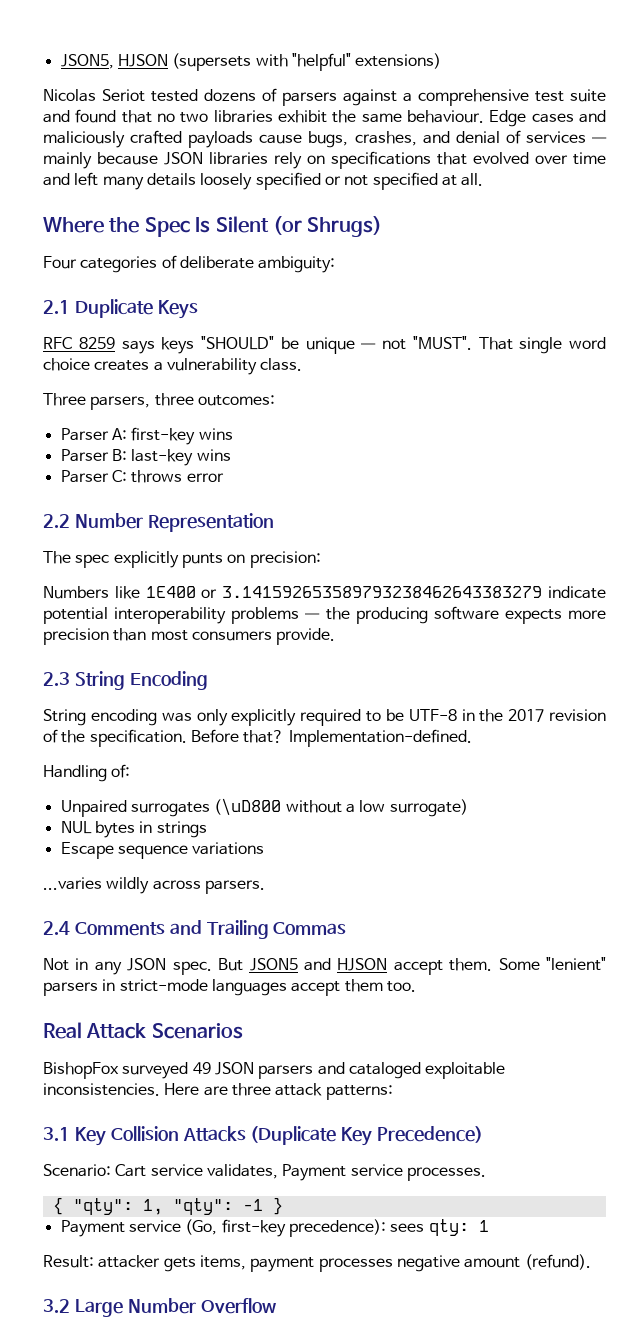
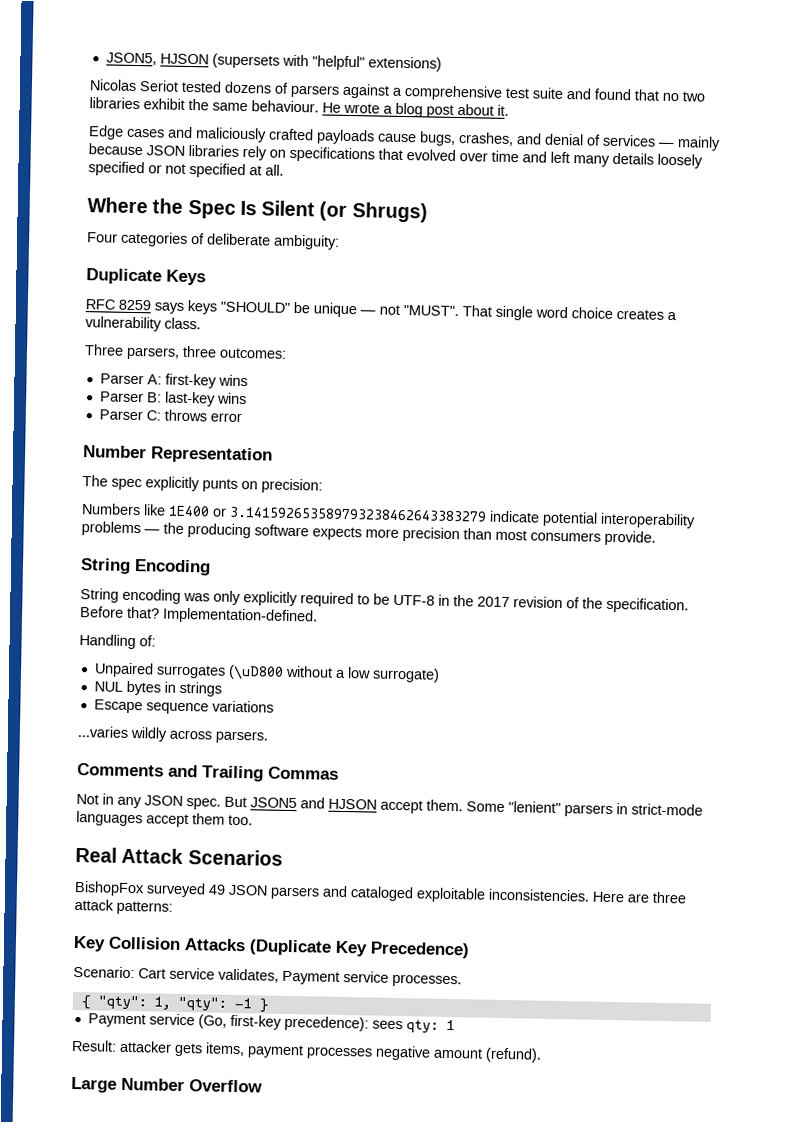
- Nicolas Seriot tested dozens of parsers against a comprehensive test suite and found that no two libraries exhibit the same behaviour. Edge cases and maliciously crafted payloads cause bugs, crashes, and denial of services — mainly because JSON libraries rely on specifications that evolved over time and left many details loosely specified or not specified at all.
+ Nicolas Seriot tested dozens of parsers against a comprehensive test suite and found that no two libraries exhibit the same behaviour. He wrote a blog post about it.
+ Edge cases and maliciously crafted payloads cause bugs, crashes, and denial of services — mainly because JSON libraries rely on specifications that evolved over time and left many details loosely specified or not specified at all.
- 2.1 Duplicate Keys
+ Duplicate Keys
- 2.2 Number Representation
+ Number Representation
- 2.3 String Encoding
+ String Encoding
- 2.4 Comments and Trailing Commas
+ Comments and Trailing Commas
- 3.1 Key Collision Attacks (Duplicate Key Precedence)
+ Key Collision Attacks (Duplicate Key Precedence)
- 3.2 Large Number Overflow
+ Large Number Overflow

